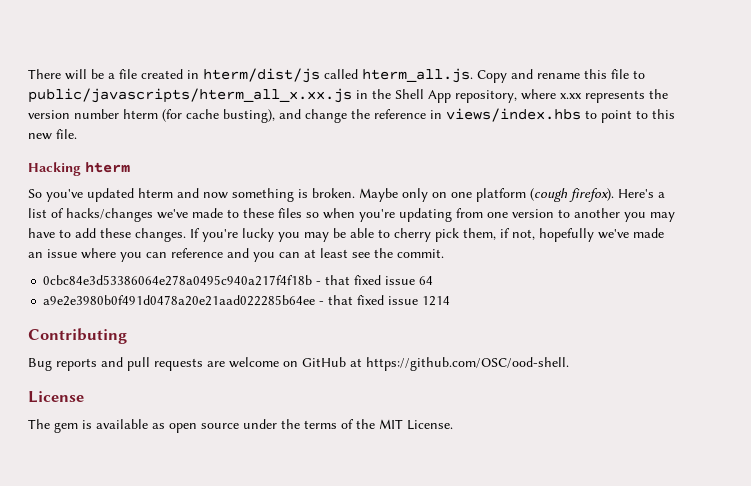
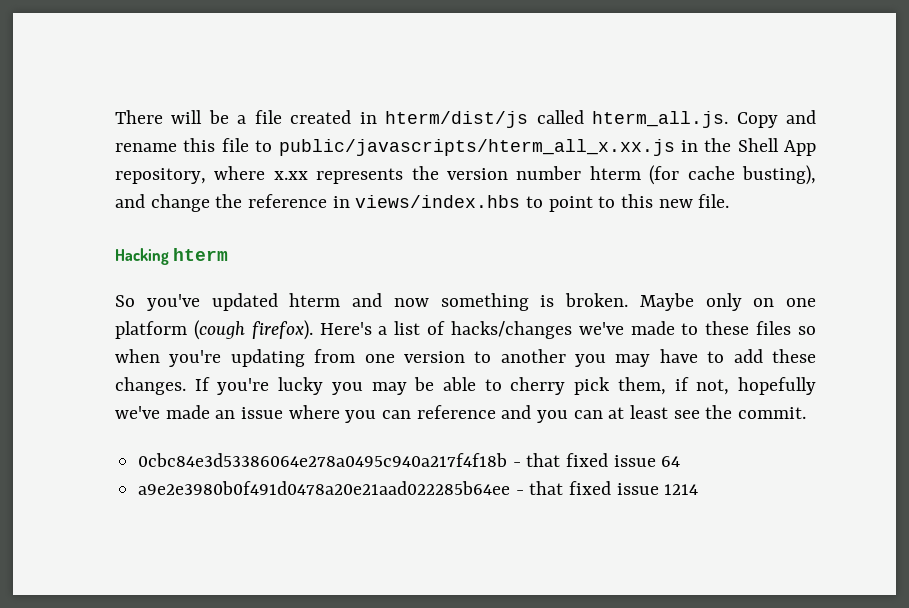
- Contributing
- Bug reports and pull requests are welcome on GitHub at https://github.com/OSC/ood-shell.
- License
- The gem is available as open source under the terms of the MIT License.

